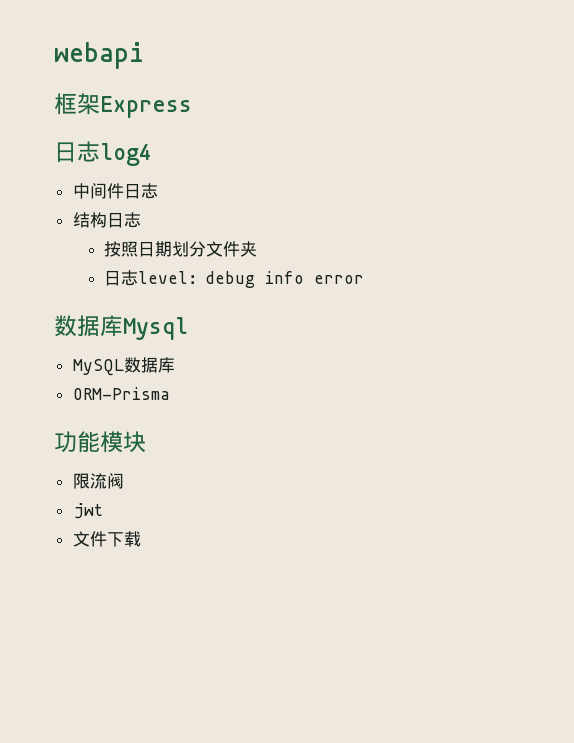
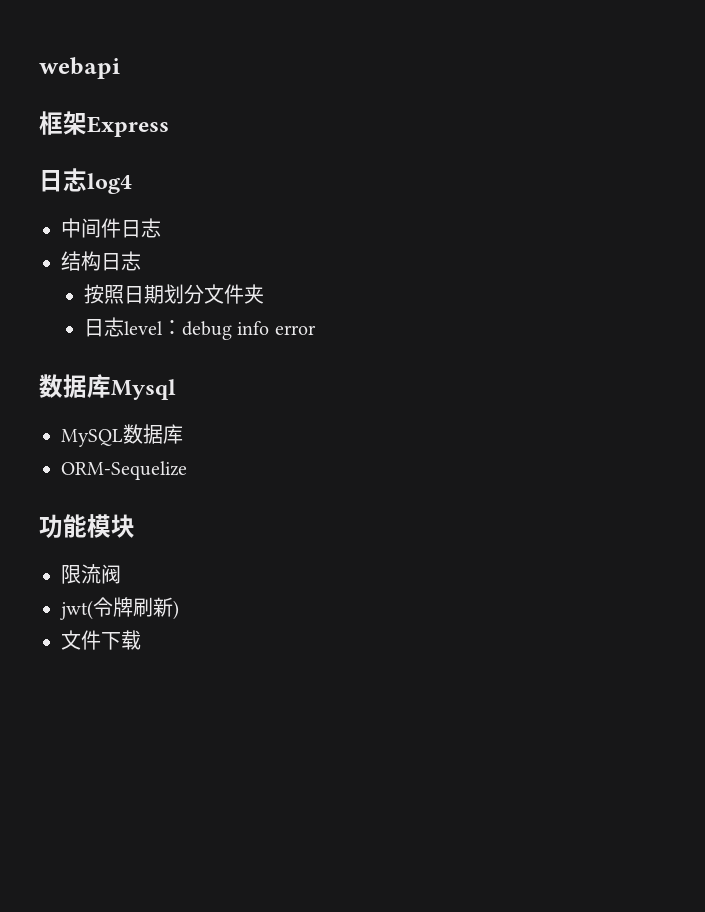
- ORM-Prisma
+ ORM-Sequelize
- jwt
+ jwt(令牌刷新)

